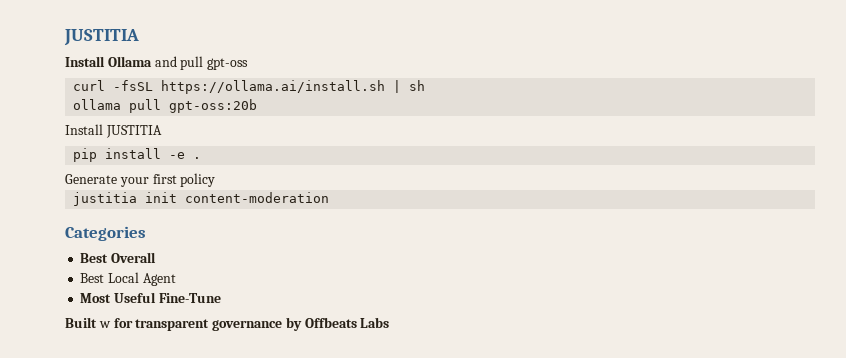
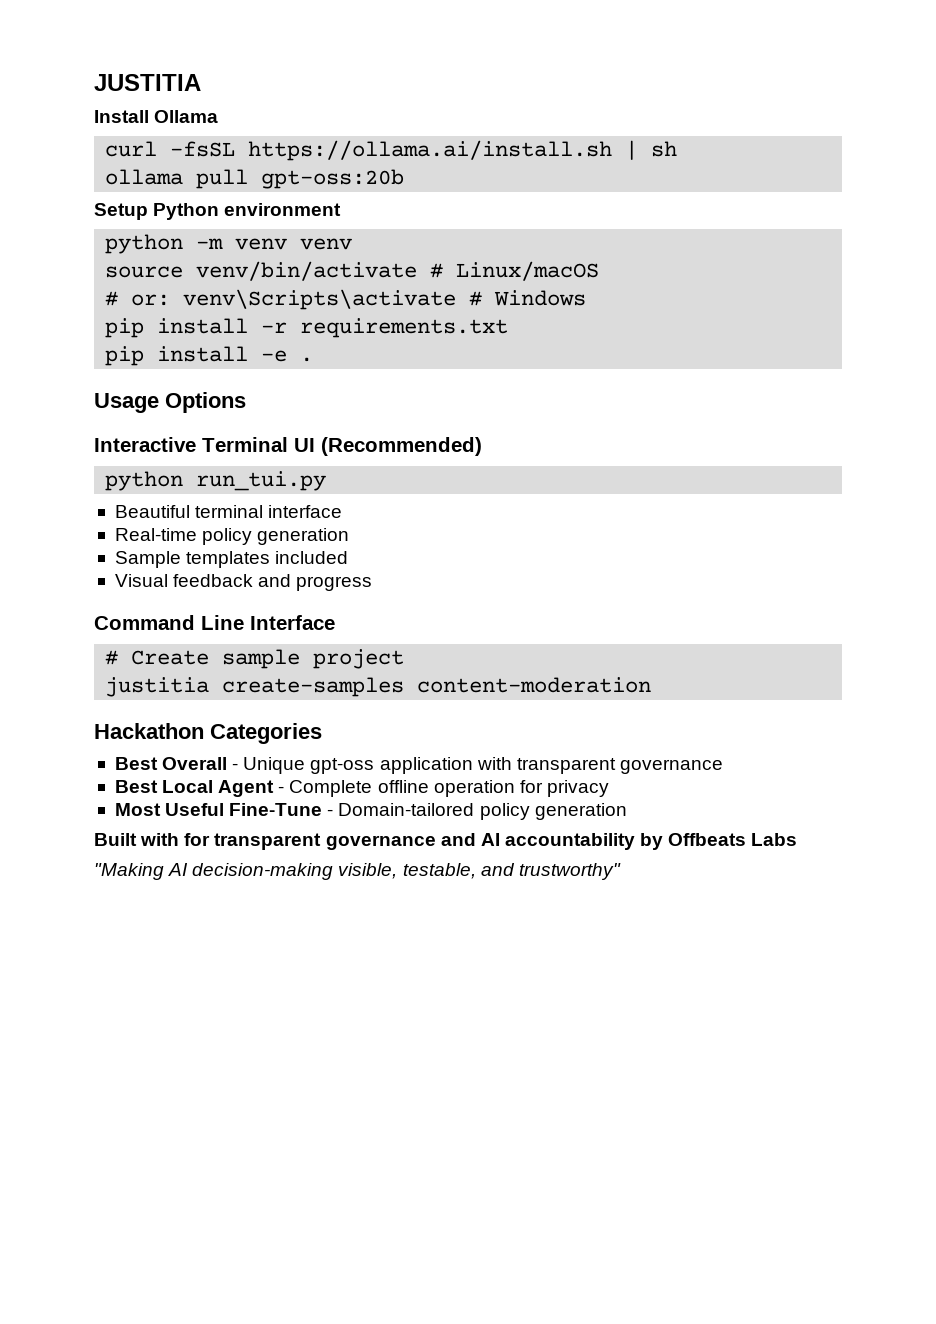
- Install Ollama and pull gpt-oss
+ Install Ollama
- Install JUSTITIA
+ Setup Python environment
+ python -m venv venv
+ source venv/bin/activate # Linux/macOS
+ # or: venv\Scripts\activate # Windows
+ pip install -r requirements.txt
  pip install -e .
- Generate your first policy
+ Usage Options
+ Interactive Terminal UI (Recommended)
+ python run_tui.py
+ Beautiful terminal interface
+ Real-time policy generation
+ Sample templates included
+ Visual feedback and progress
+ Command Line Interface
+ # Create sample project
- justitia init content-moderation
+ justitia create-samples content-moderation
- Categories
+ Hackathon Categories
- Best Overall
- Best Local Agent
+ Best Overall - Unique gpt-oss application with transparent governance
+ Best Local Agent - Complete offline operation for privacy
- Most Useful Fine-Tune
+ Most Useful Fine-Tune - Domain-tailored policy generation
- Built w for transparent governance by Offbeats Labs
+ Built with for transparent governance and AI accountability by Offbeats Labs
+ "Making AI decision-making visible, testable, and trustworthy"

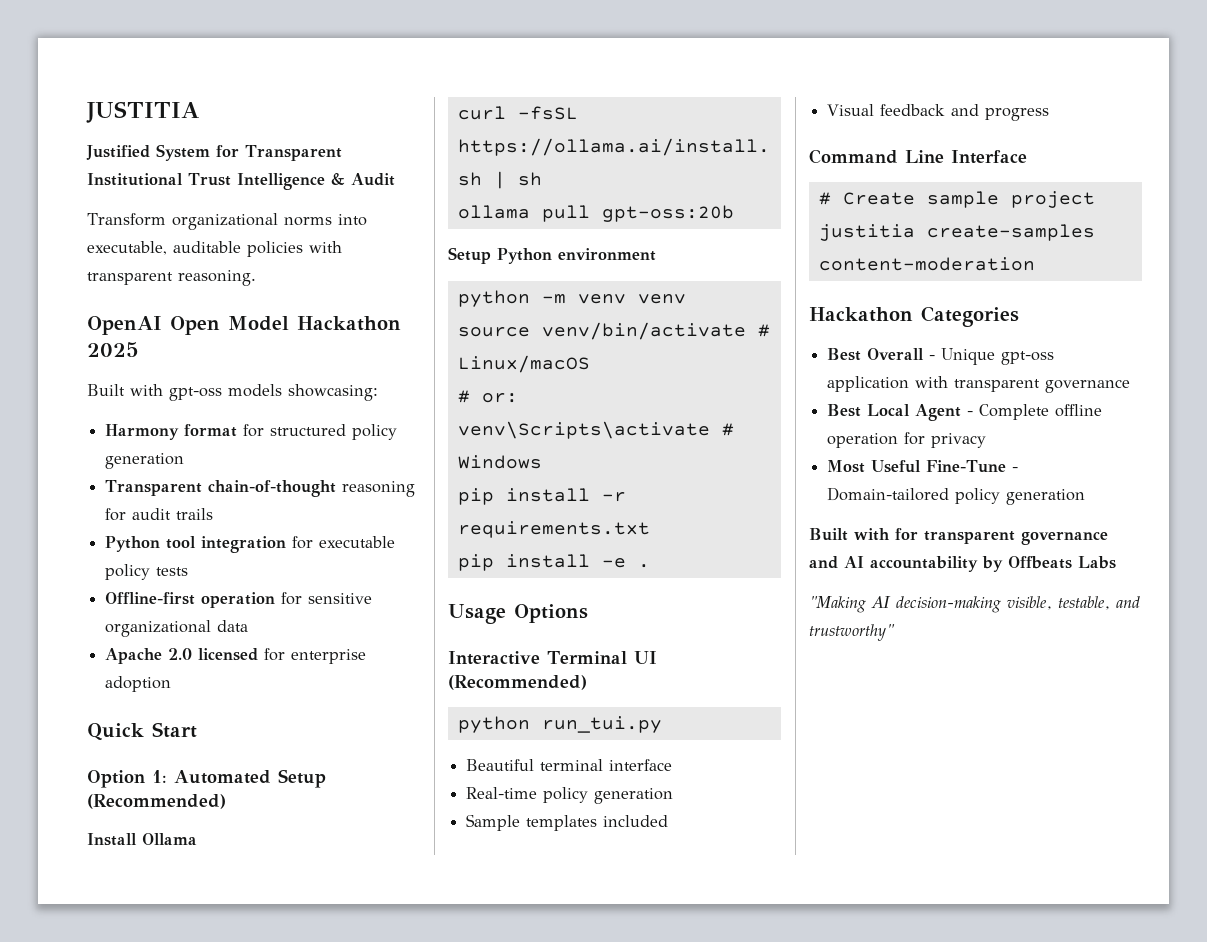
+ Justified System for Transparent Institutional Trust Intelligence & Audit
+ Transform organizational norms into executable, auditable policies with transparent reasoning.
+ OpenAI Open Model Hackathon 2025
+ Built with gpt-oss models showcasing:
+ Harmony format for structured policy generation
+ Transparent chain-of-thought reasoning for audit trails
+ Python tool integration for executable policy tests
+ Offline-first operation for sensitive organizational data
+ Apache 2.0 licensed for enterprise adoption
+ Quick Start
+ Option 1: Automated Setup (Recommended)

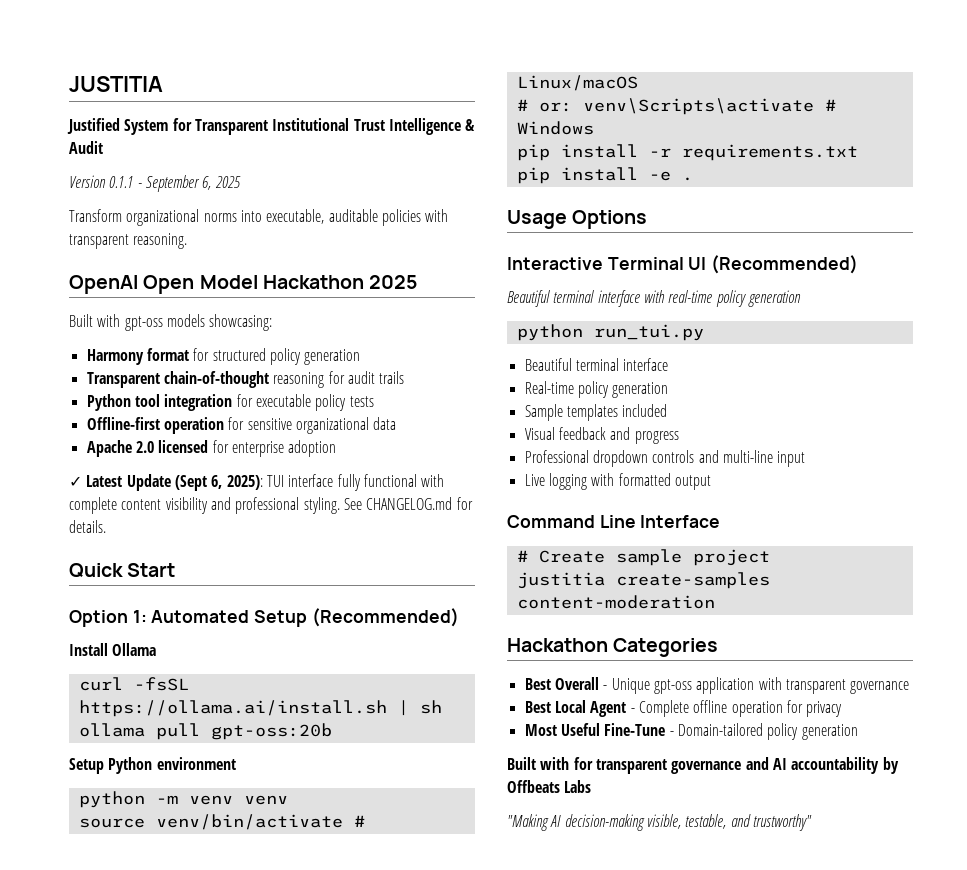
+ Version 0.1.1 - September 6, 2025
+ ✓ Latest Update (Sept 6, 2025): TUI interface fully functional with complete content visibility and professional styling. See CHANGELOG.md for details.
+ Beautiful terminal interface with real-time policy generation
+ Professional dropdown controls and multi-line input
+ Live logging with formatted output

